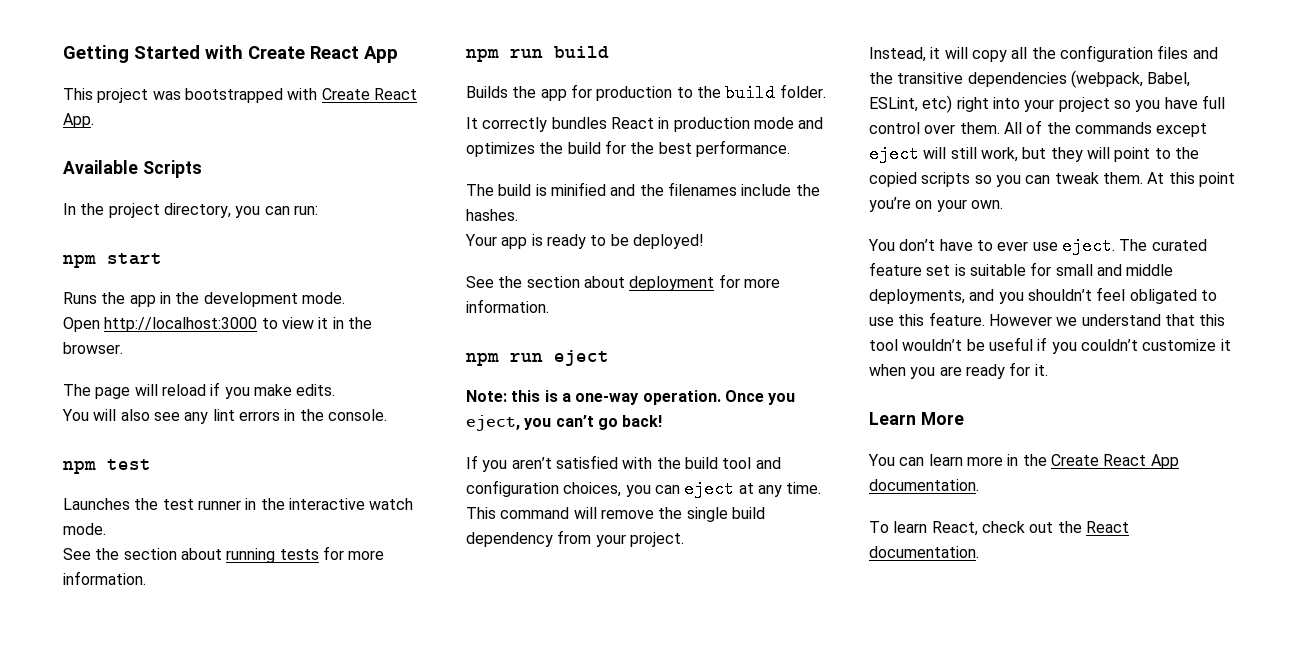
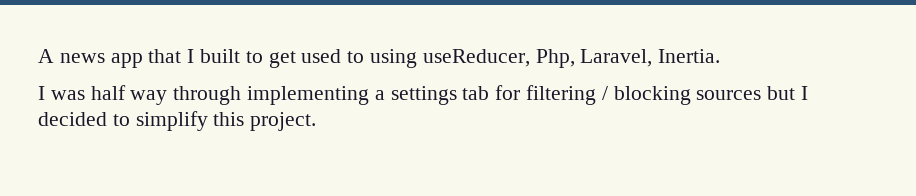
- Getting Started with Create React App
- This project was bootstrapped with Create React App.
- Available Scripts
- In the project directory, you can run:
- npm start
- Runs the app in the development mode.
- Open http://localhost:3000 to view it in the browser.
- The page will reload if you make edits.
- You will also see any lint errors in the console.
- npm test
- Launches the test runner in the interactive watch mode.
- See the section about running tests for more information.
- npm run build
- Builds the app for production to the build folder.
- It correctly bundles React in production mode and optimizes the build for the best performance.
- The build is minified and the filenames include the hashes.
- Your app is ready to be deployed!
- See the section about deployment for more information.
- npm run eject
- Note: this is a one-way operation. Once you eject, you can’t go back!
- If you aren’t satisfied with the build tool and configuration choices, you can eject at any time. This command will remove the single build dependency from your project.
- Instead, it will copy all the configuration files and the transitive dependencies (webpack, Babel, ESLint, etc) right into your project so you have full control over them. All of the commands except eject will still work, but they will point to the copied scripts so you can tweak them. At this point you’re on your own.
- You don’t have to ever use eject. The curated feature set is suitable for small and middle deployments, and you shouldn’t feel obligated to use this feature. However we understand that this tool wouldn’t be useful if you couldn’t customize it when you are ready for it.
- Learn More
- You can learn more in the Create React App documentation.
- To learn React, check out the React documentation.
+ A news app that I built to get used to using useReducer, Php, Laravel, Inertia.
+ I was half way through implementing a settings tab for filtering / blocking sources but I decided to simplify this project.

